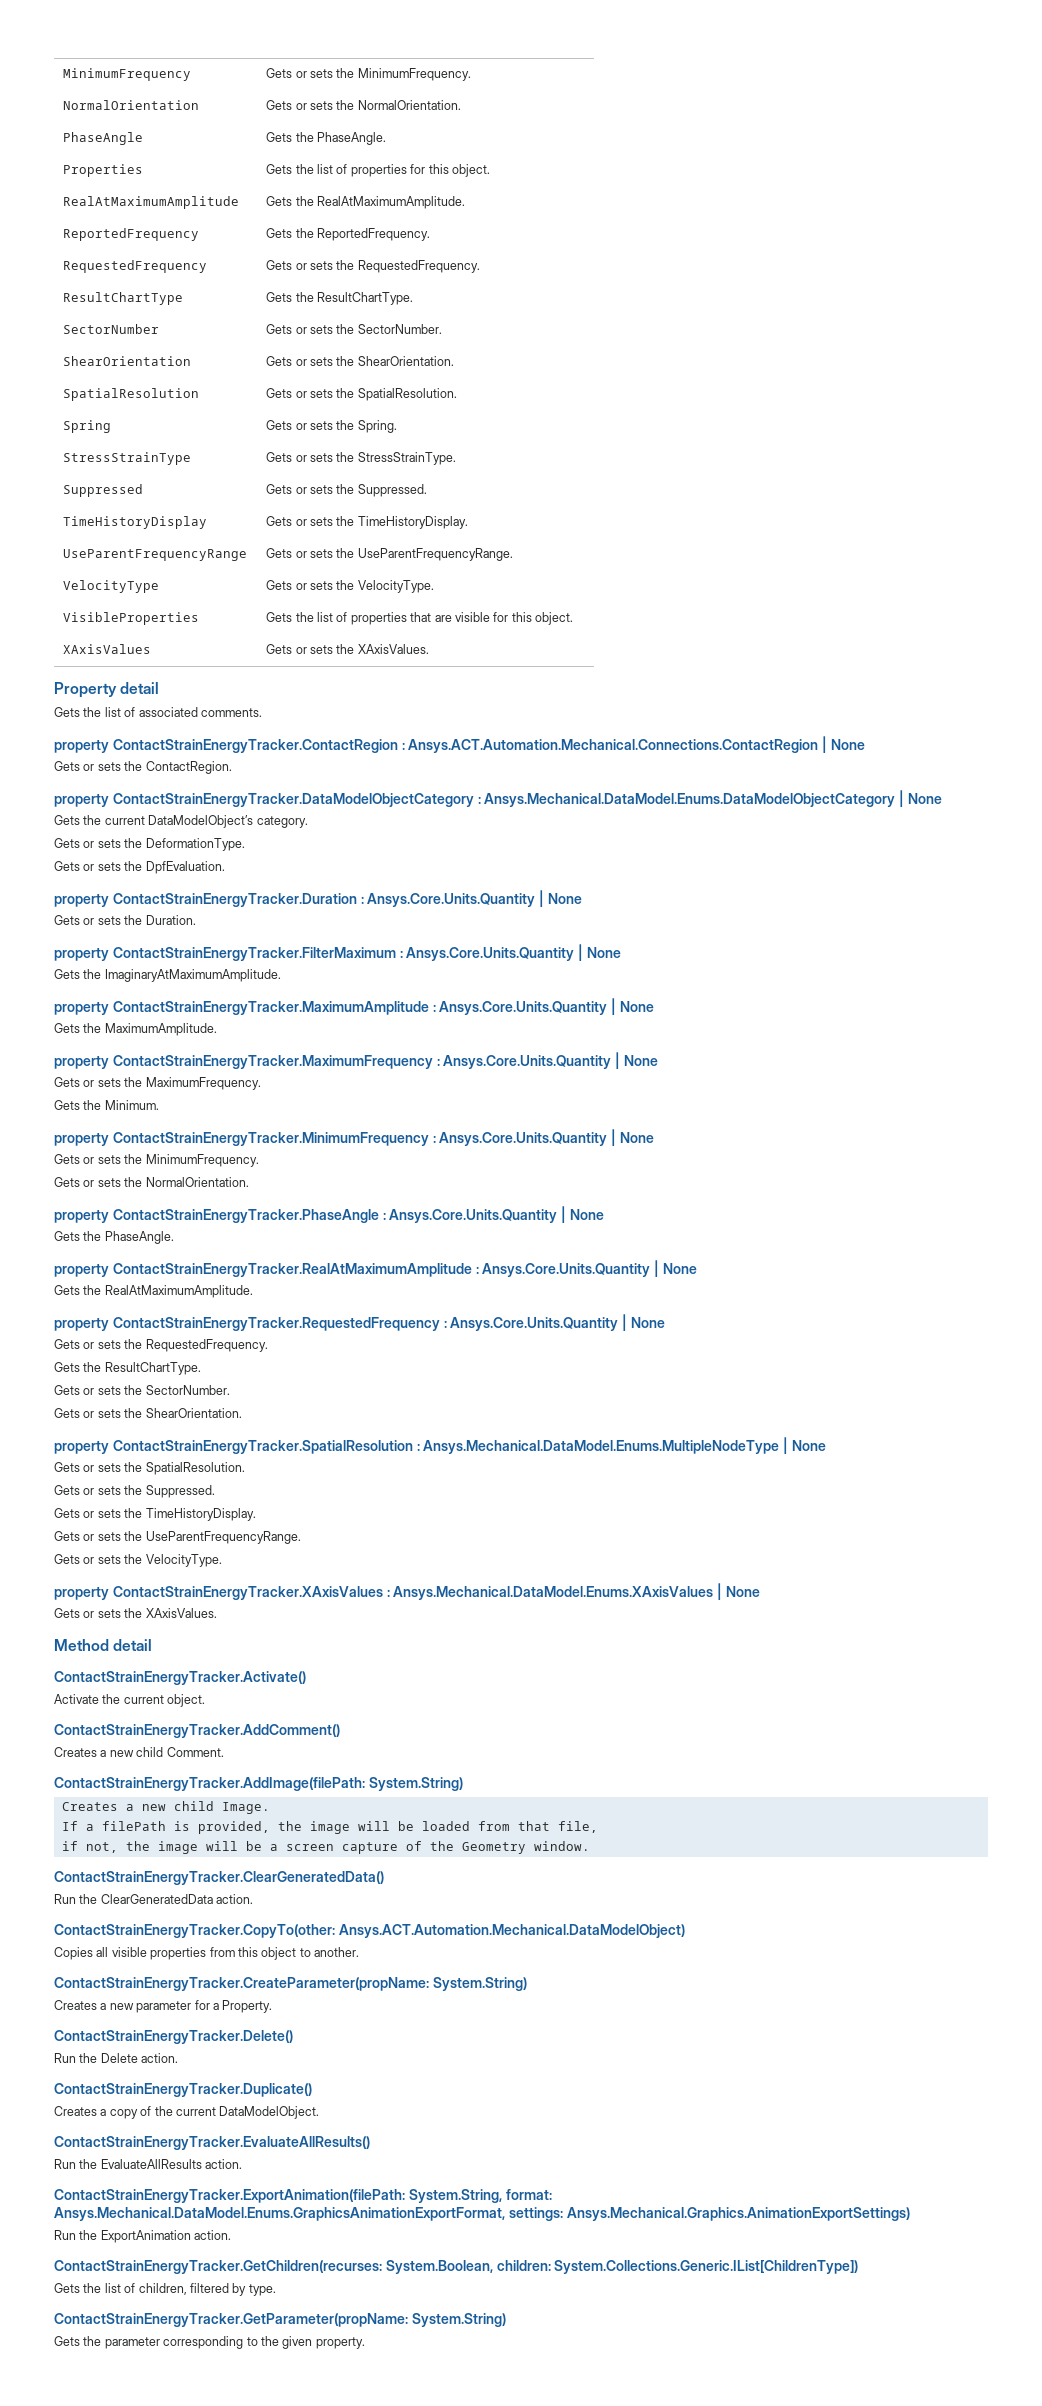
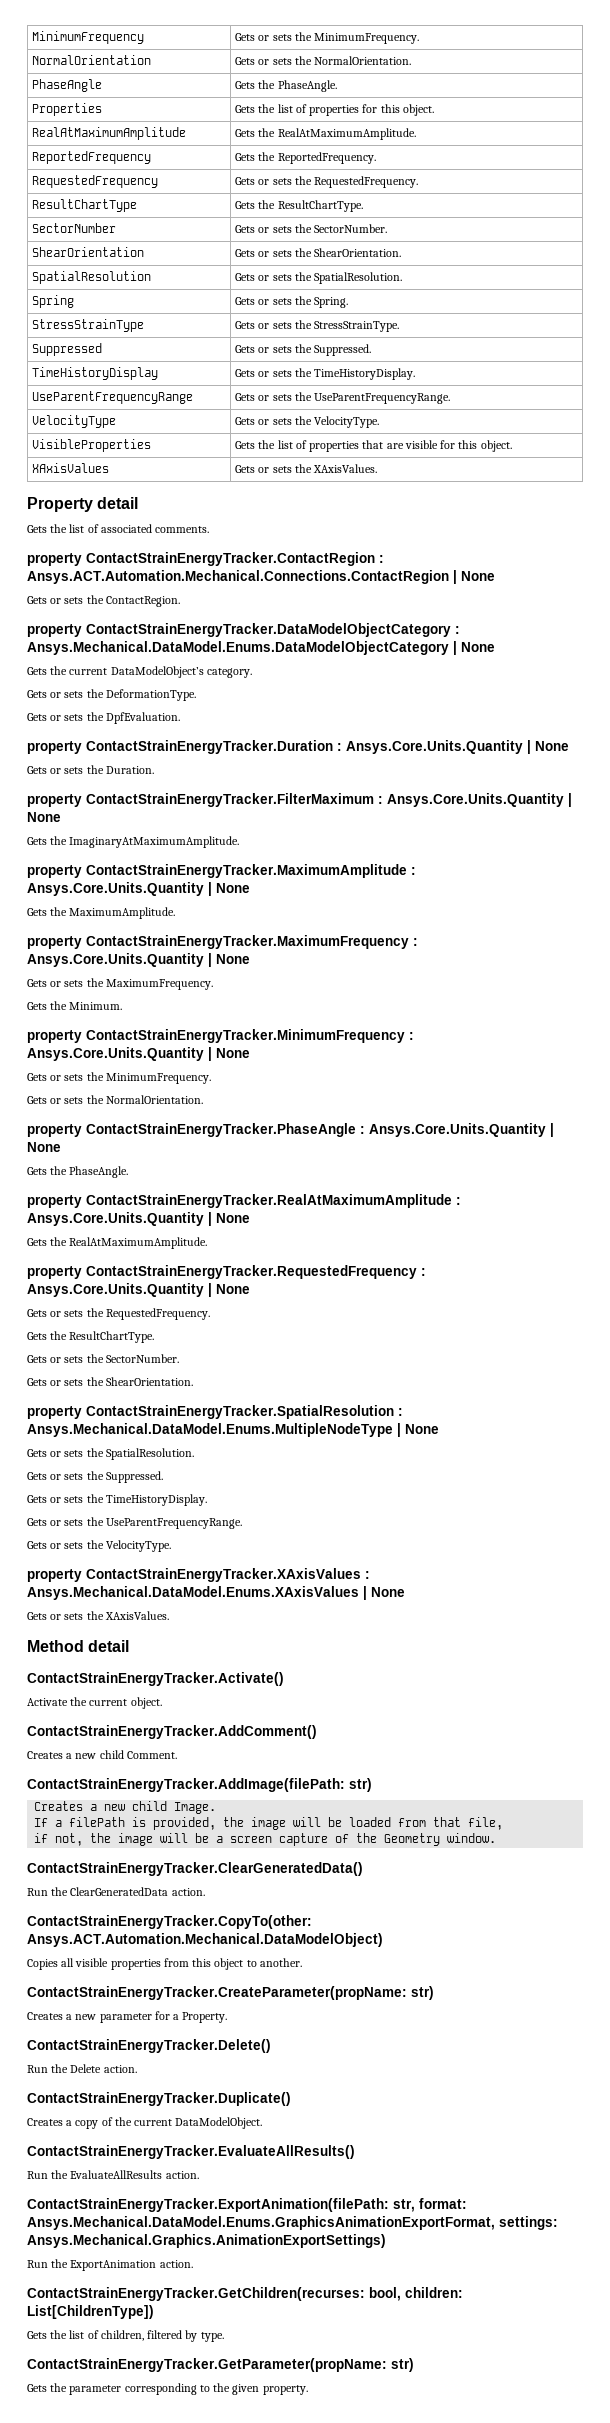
- ContactStrainEnergyTracker.AddImage(filePath: System.String)
+ ContactStrainEnergyTracker.AddImage(filePath: str)
- ContactStrainEnergyTracker.CreateParameter(propName: System.String)
+ ContactStrainEnergyTracker.CreateParameter(propName: str)
- ContactStrainEnergyTracker.ExportAnimation(filePath: System.String, format: Ansys.Mechanical.DataModel.Enums.GraphicsAnimationExportFormat, settings: Ansys.Mechanical.Graphics.AnimationExportSettings)
+ ContactStrainEnergyTracker.ExportAnimation(filePath: str, format: Ansys.Mechanical.DataModel.Enums.GraphicsAnimationExportFormat, settings: Ansys.Mechanical.Graphics.AnimationExportSettings)
- ContactStrainEnergyTracker.GetChildren(recurses: System.Boolean, children: System.Collections.Generic.IList[ChildrenType])
+ ContactStrainEnergyTracker.GetChildren(recurses: bool, children: List[ChildrenType])
- ContactStrainEnergyTracker.GetParameter(propName: System.String)
+ ContactStrainEnergyTracker.GetParameter(propName: str)

